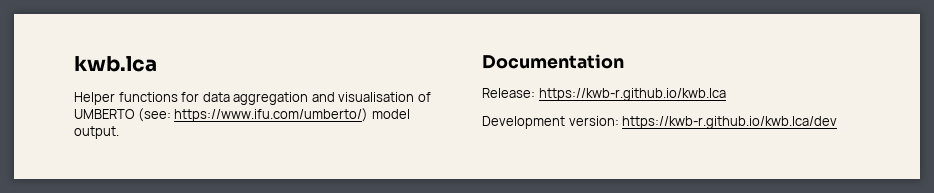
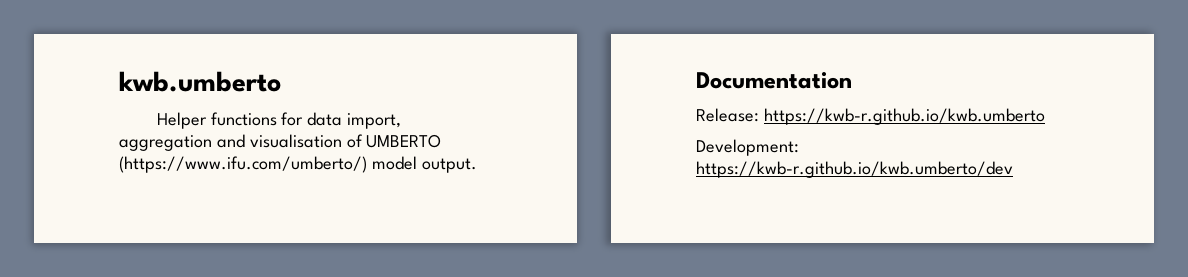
- kwb.lca
+ kwb.umberto
- Helper functions for data aggregation and visualisation of UMBERTO (see: https://www.ifu.com/umberto/) model output.
+ Helper functions for data import, aggregation and visualisation of UMBERTO (https://www.ifu.com/umberto/) model output.
- Release: https://kwb-r.github.io/kwb.lca
- Development version: https://kwb-r.github.io/kwb.lca/dev
+ Release: https://kwb-r.github.io/kwb.umberto
+ Development: https://kwb-r.github.io/kwb.umberto/dev

